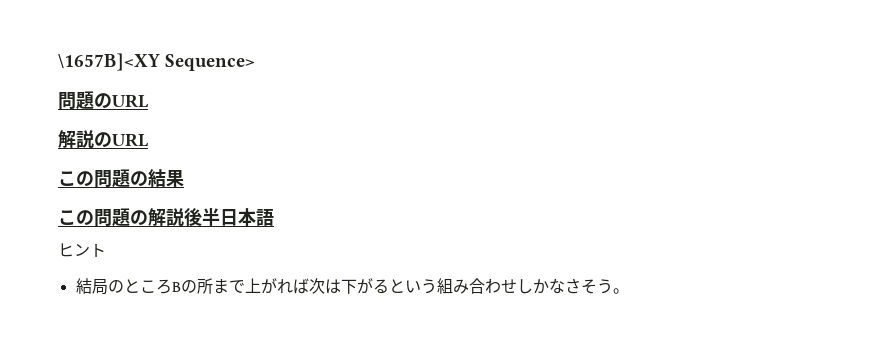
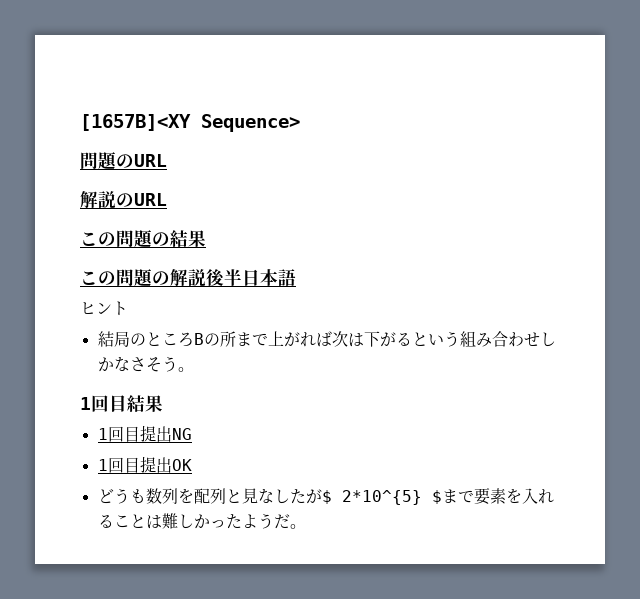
- \1657B]<XY Sequence>
+ [1657B]<XY Sequence>
+ 1回目結果
+ 1回目提出NG
+ 1回目提出OK
+ どうも数列を配列と見なしたが$ 2*10^{5} $まで要素を入れることは難しかったようだ。

